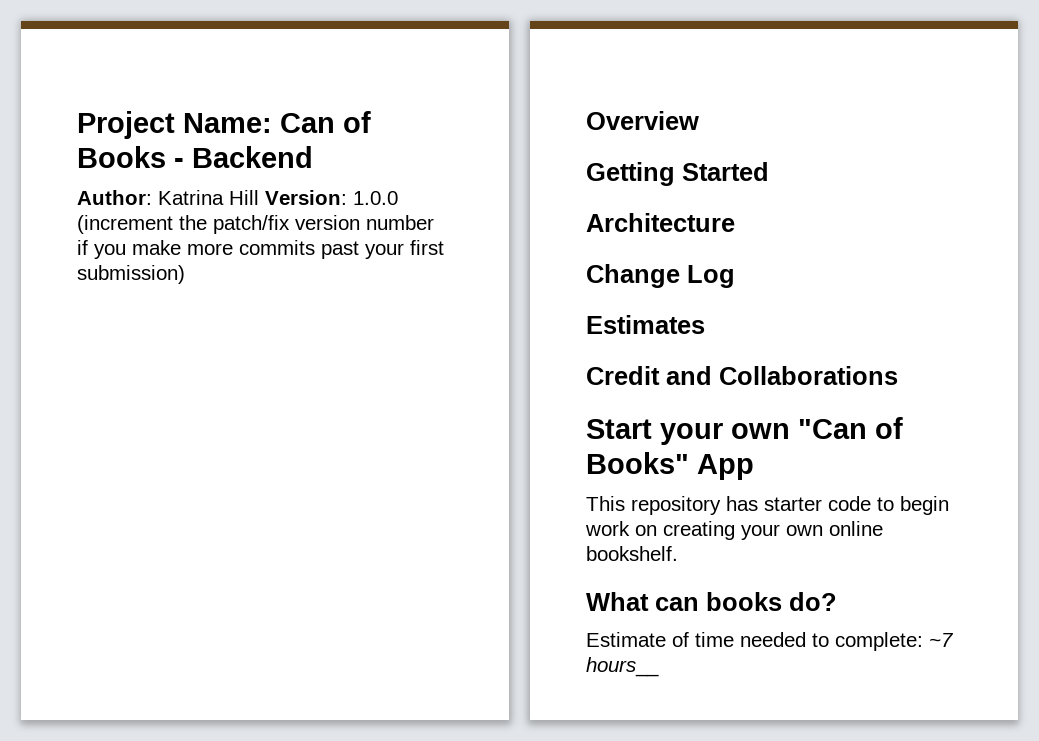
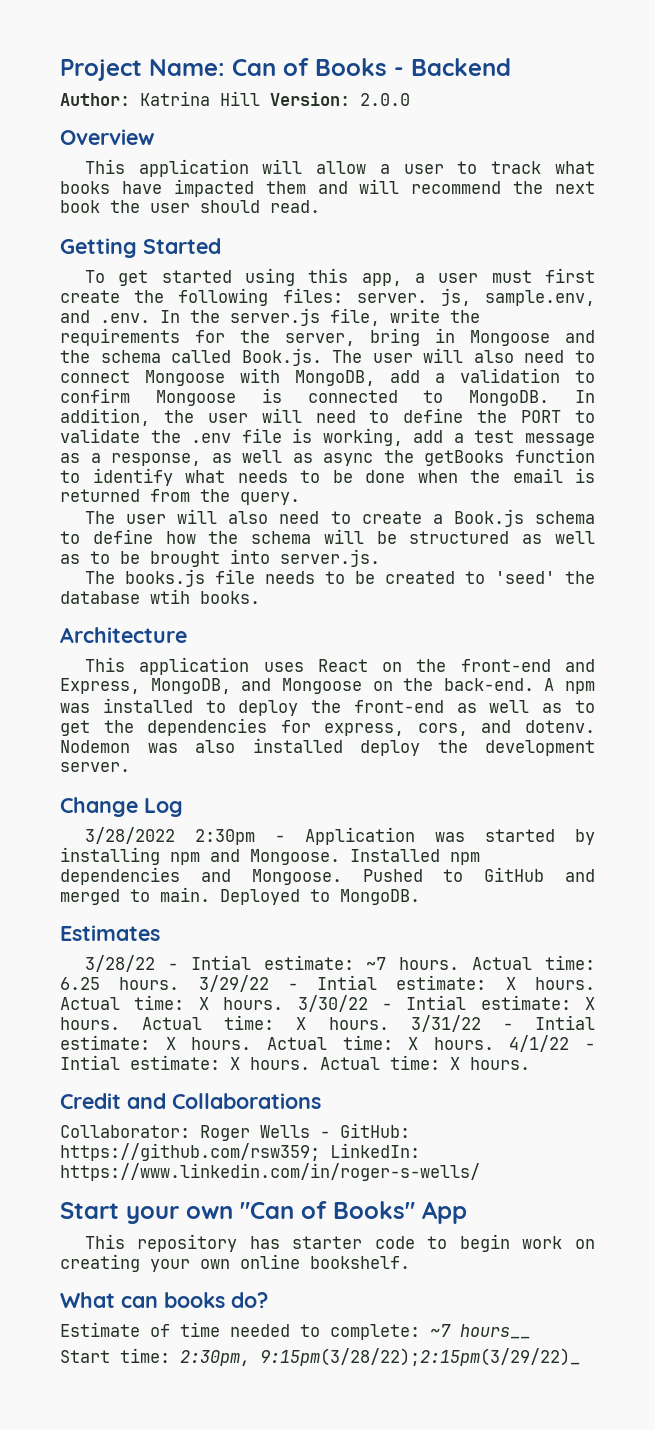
- Author: Katrina Hill Version: 1.0.0 (increment the patch/fix version number if you make more commits past your first submission)
+ Author: Katrina Hill Version: 2.0.0
  Overview
+ This application will allow a user to track what books have impacted them and will recommend the next book the user should read.
  Getting Started
+ To get started using this app, a user must first create the following files: server. js, sample.env, and .env. In the server.js file, write the requirements for the server, bring in Mongoose and the schema called Book.js. The user will also need to connect Mongoose with MongoDB, add a validation to confirm Mongoose is connected to MongoDB. In addition, the user will need to define the PORT to validate the .env file is working, add a test message as a response, as well as async the getBooks function to identify what needs to be done when the email is returned from the query.
+ The user will also need to create a Book.js schema to define how the schema will be structured as well as to be brought into server.js.
+ The books.js file needs to be created to 'seed' the database wtih books.
  Architecture
+ This application uses React on the front-end and Express, MongoDB, and Mongoose on the back-end. A npm was installed to deploy the front-end as well as to get the dependencies for express, cors, and dotenv. Nodemon was also installed deploy the development server.
  Change Log
+ 3/28/2022 2:30pm - Application was started by installing npm and Mongoose. Installed npm dependencies and Mongoose. Pushed to GitHub and merged to main. Deployed to MongoDB.
  Estimates
+ 3/28/22 - Intial estimate: ~7 hours. Actual time: 6.25 hours. 3/29/22 - Intial estimate: X hours. Actual time: X hours. 3/30/22 - Intial estimate: X hours. Actual time: X hours. 3/31/22 - Intial estimate: X hours. Actual time: X hours. 4/1/22 - Intial estimate: X hours. Actual time: X hours.
  Credit and Collaborations
+ Collaborator: Roger Wells - GitHub: https://github.com/rsw359; LinkedIn: https://www.linkedin.com/in/roger-s-wells/
+ Start time: 2:30pm, 9:15pm(3/28/22);2:15pm(3/29/22)_

